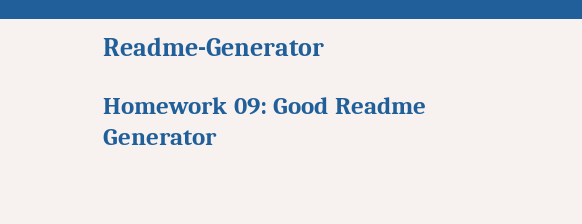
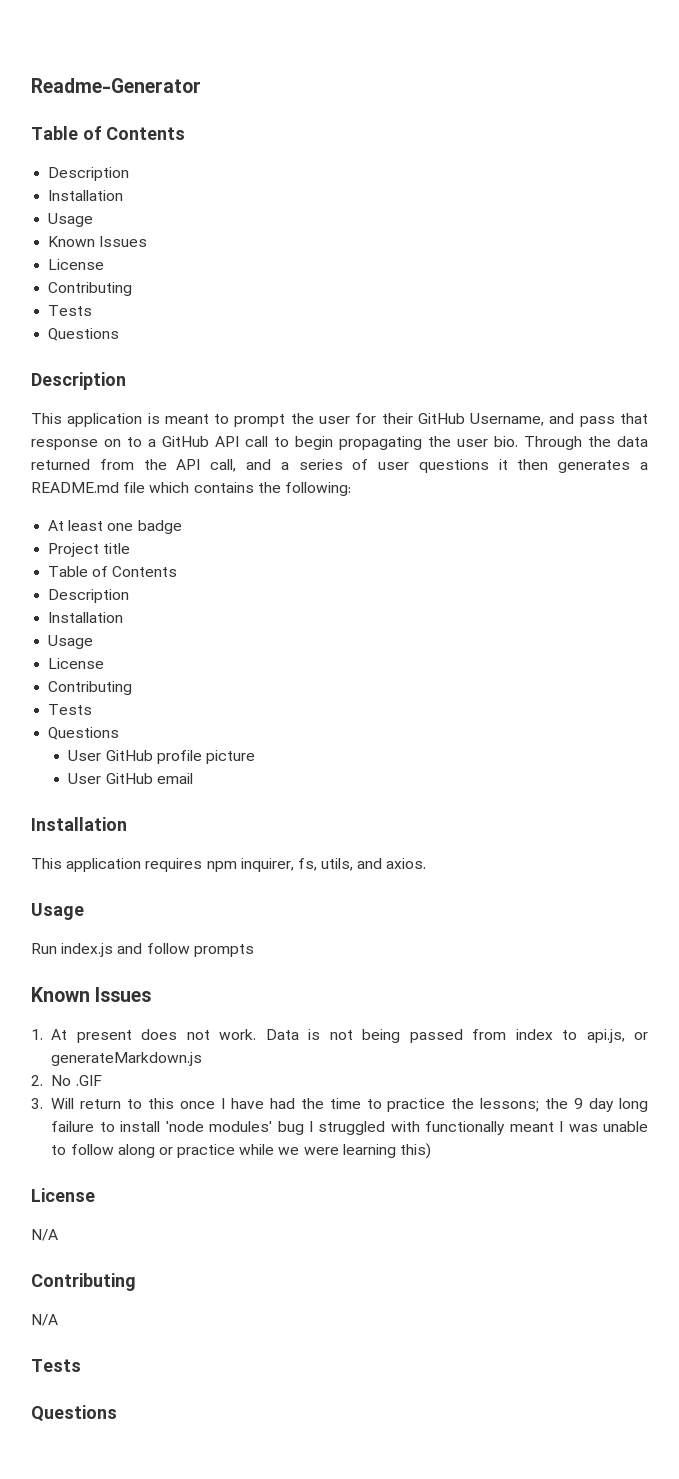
  Readme-Generator
- Homework 09: Good Readme Generator
+ Table of Contents
+ Description
+ Installation
+ Usage
+ Known Issues
+ License
+ Contributing
+ Tests
+ Questions
+ Description
+ This application is meant to prompt the user for their GitHub Username, and pass that response on to a GitHub API call to begin propagating the user bio. Through the data returned from the API call, and a series of user questions it then generates a README.md file which contains the following:
+ At least one badge
+ Project title
+ Table of Contents
+ Description
+ Installation
+ Usage
+ License
+ Contributing
+ Tests
+ Questions
+ User GitHub profile picture
+ User GitHub email
+ Installation
+ This application requires npm inquirer, fs, utils, and axios.
+ Usage
+ Run index.js and follow prompts
+ Known Issues
+ 1. At present does not work. Data is not being passed from index to api.js, or generateMarkdown.js
+ 2. No .GIF
+ 3. Will return to this once I have had the time to practice the lessons; the 9 day long failure to install 'node modules' bug I struggled with functionally meant I was unable to follow along or practice while we were learning this)
+ License
+ N/A
+ Contributing
+ N/A
+ Tests
+ Questions

